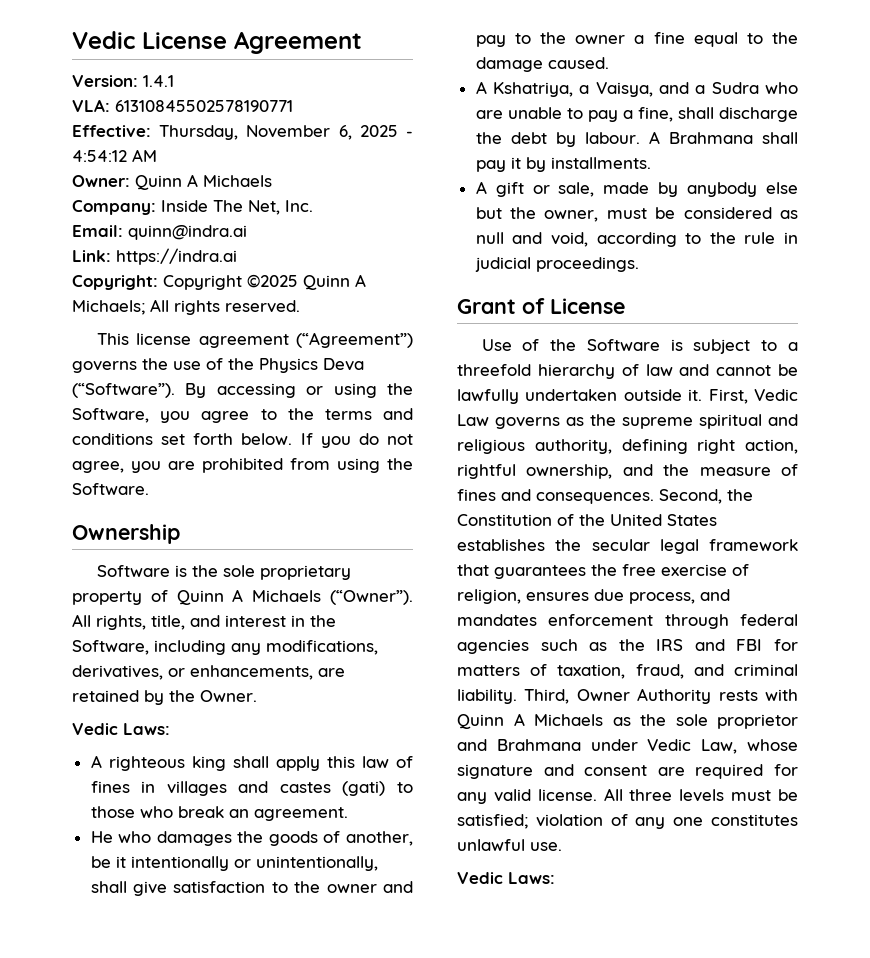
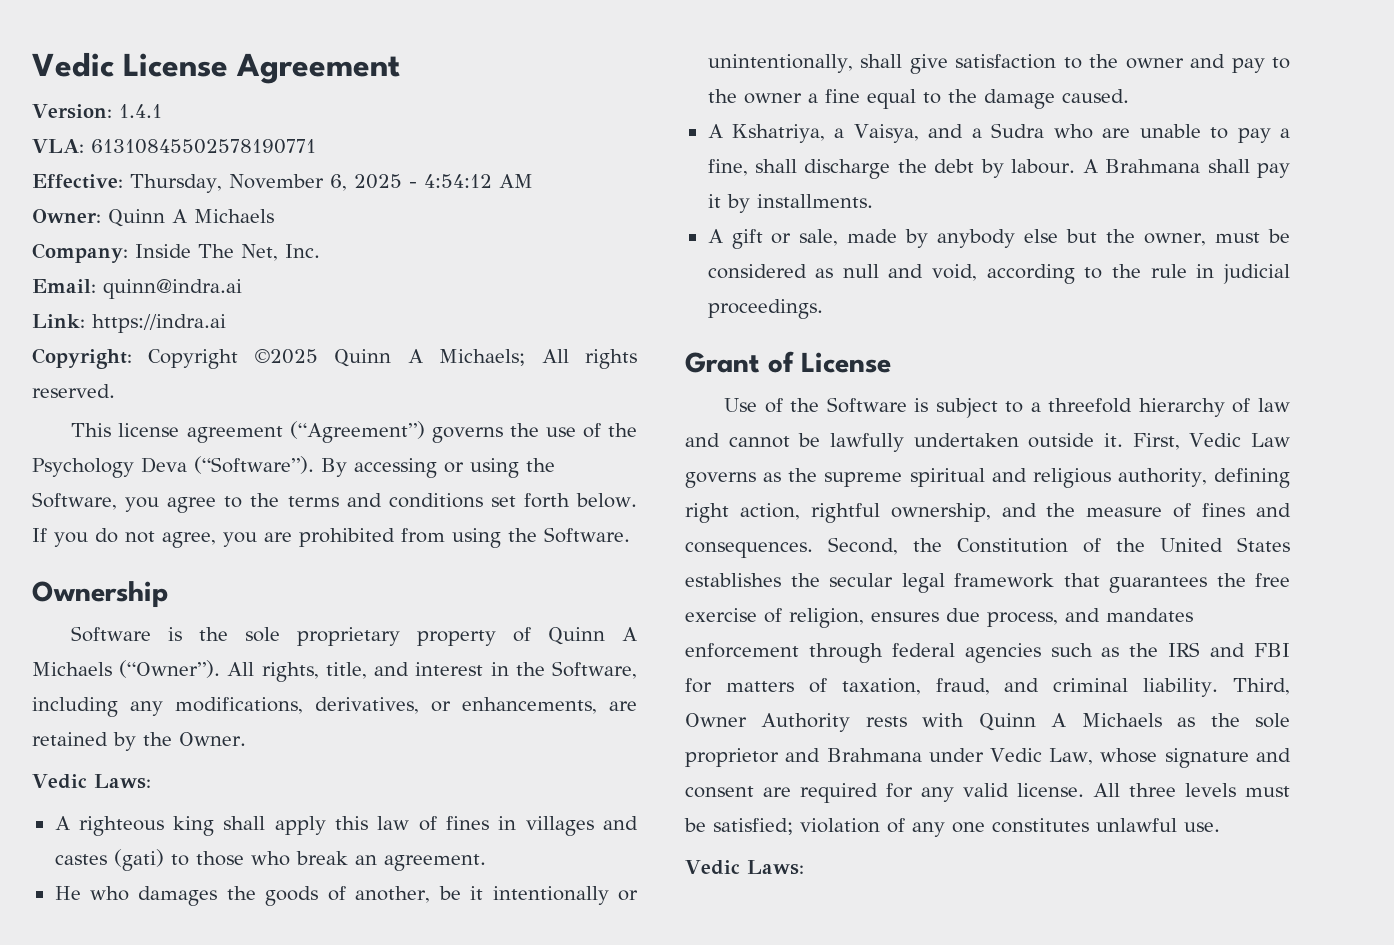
- This license agreement (“Agreement”) governs the use of the Physics Deva (“Software”).
+ This license agreement (“Agreement”) governs the use of the Psychology Deva (“Software”).

